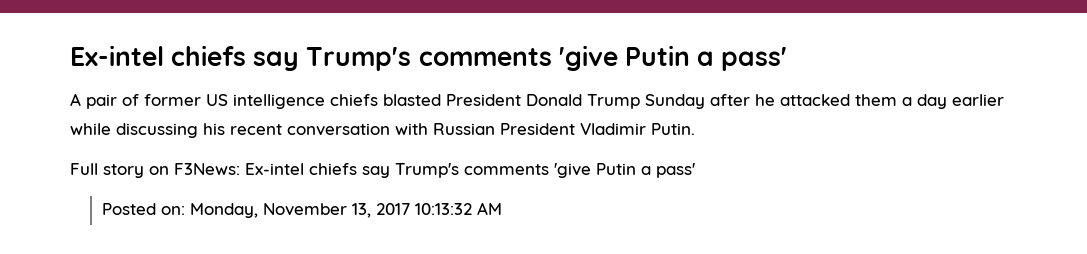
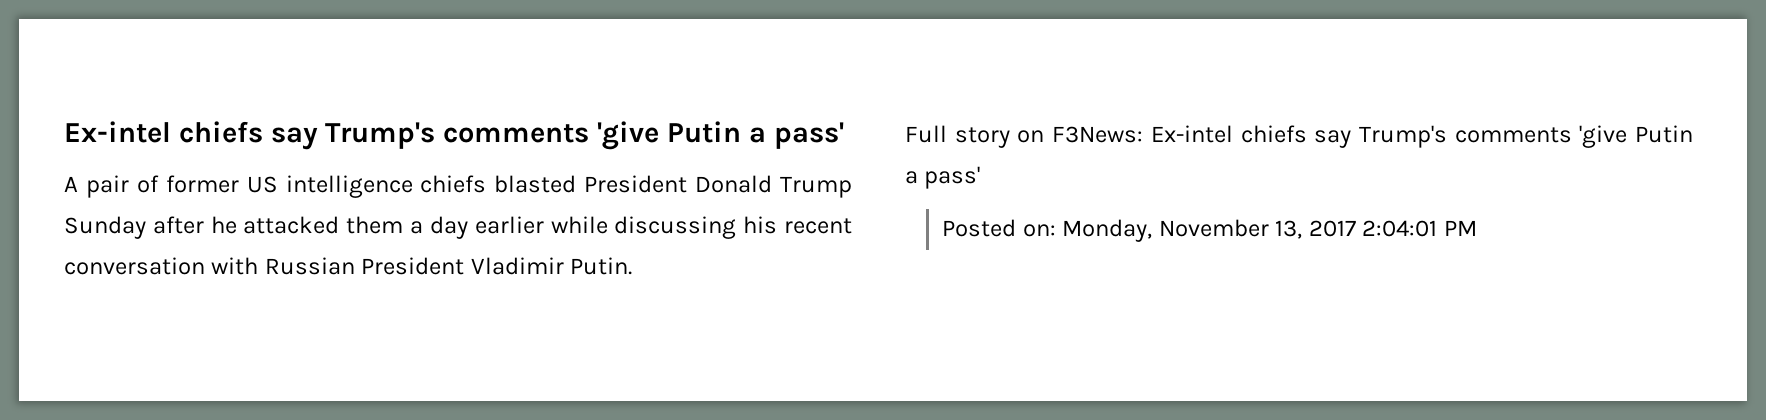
- Posted on: Monday, November 13, 2017 10:13:32 AM
+ Posted on: Monday, November 13, 2017 2:04:01 PM

